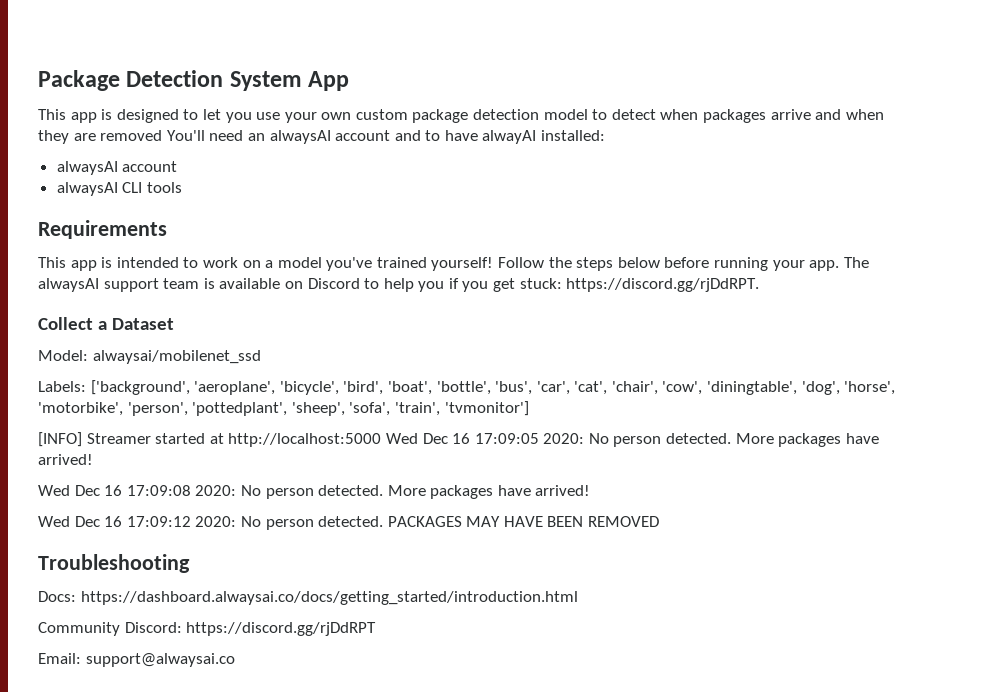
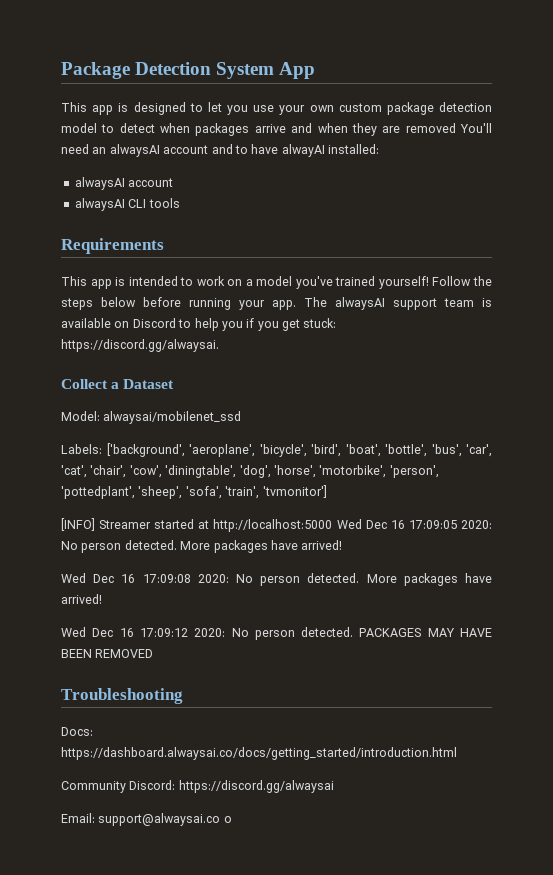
- The alwaysAI support team is available on Discord to help you if you get stuck: https://discord.gg/rjDdRPT.
+ The alwaysAI support team is available on Discord to help you if you get stuck: https://discord.gg/alwaysai.
- Community Discord: https://discord.gg/rjDdRPT
+ Community Discord: https://discord.gg/alwaysai
- Email: support@alwaysai.co
+ Email: support@alwaysai.co o

